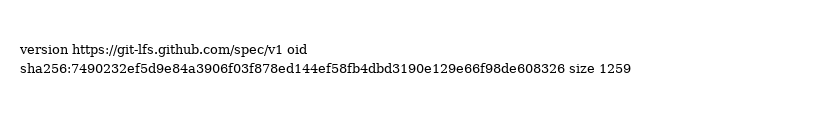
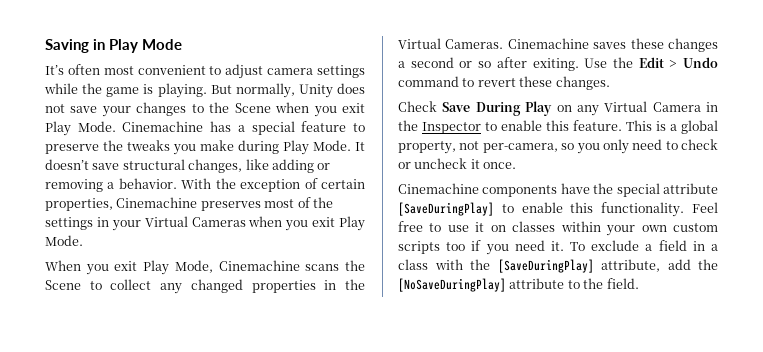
- version https://git-lfs.github.com/spec/v1 oid sha256:7490232ef5d9e84a3906f03f878ed144ef58fb4dbd3190e129e66f98de608326 size 1259
+ Saving in Play Mode
+ It’s often most convenient to adjust camera settings while the game is playing. But normally, Unity does not save your changes to the Scene when you exit Play Mode. Cinemachine has a special feature to preserve the tweaks you make during Play Mode. It doesn’t save structural changes, like adding or removing a behavior. With the exception of certain properties, Cinemachine preserves most of the settings in your Virtual Cameras when you exit Play Mode.
+ When you exit Play Mode, Cinemachine scans the Scene to collect any changed properties in the Virtual Cameras. Cinemachine saves these changes a second or so after exiting. Use the Edit > Undo command to revert these changes.
+ Check Save During Play on any Virtual Camera in the Inspector to enable this feature. This is a global property, not per-camera, so you only need to check or uncheck it once.
+ Cinemachine components have the special attribute [SaveDuringPlay] to enable this functionality. Feel free to use it on classes within your own custom scripts too if you need it. To exclude a field in a class with the [SaveDuringPlay] attribute, add the [NoSaveDuringPlay] attribute to the field.

